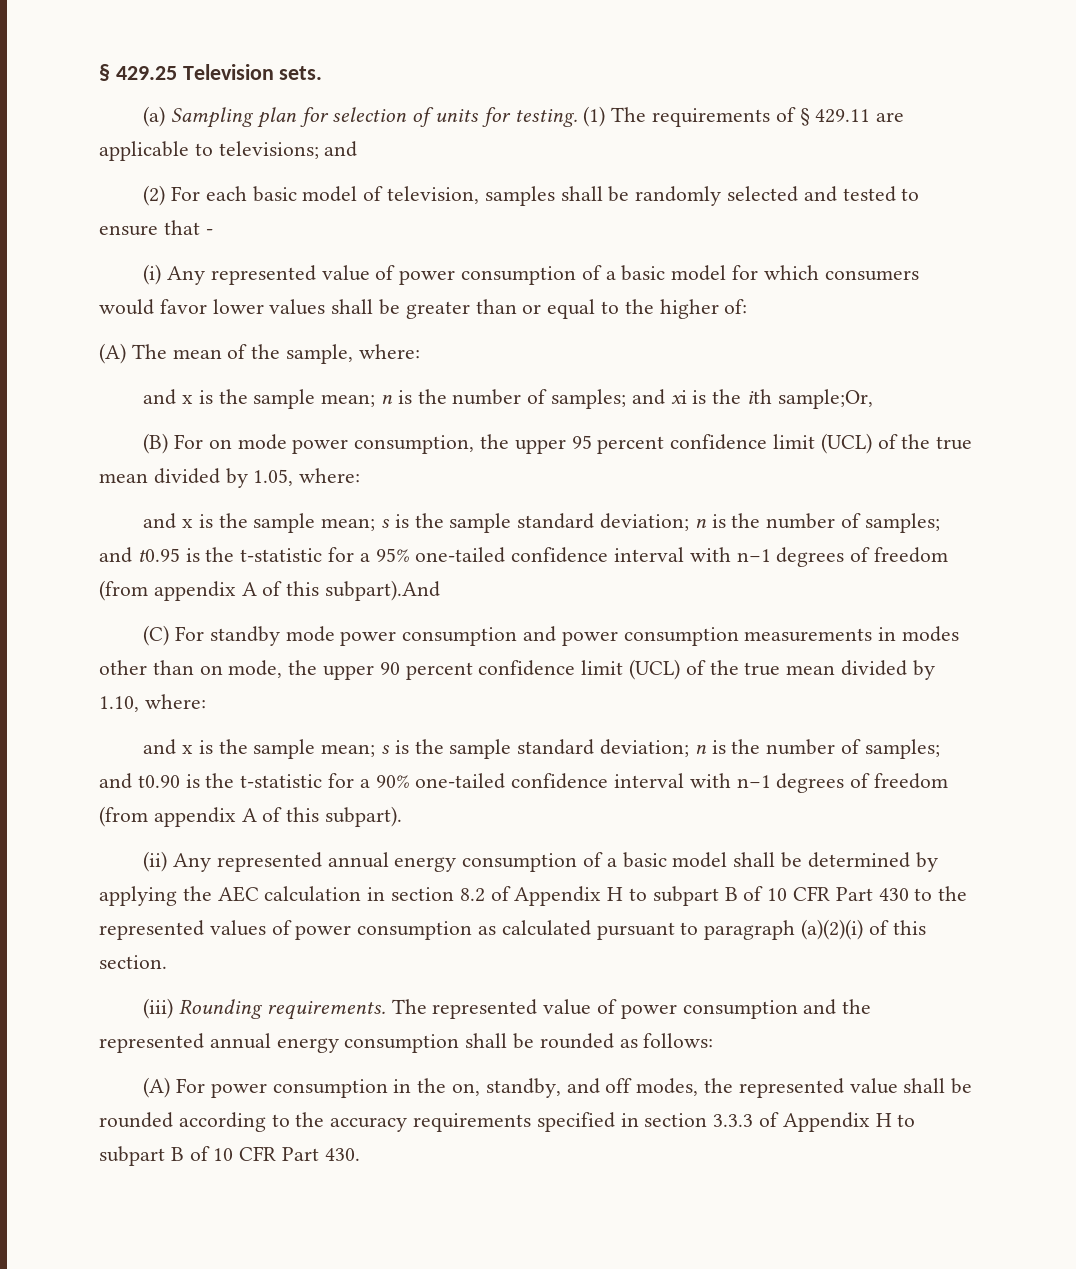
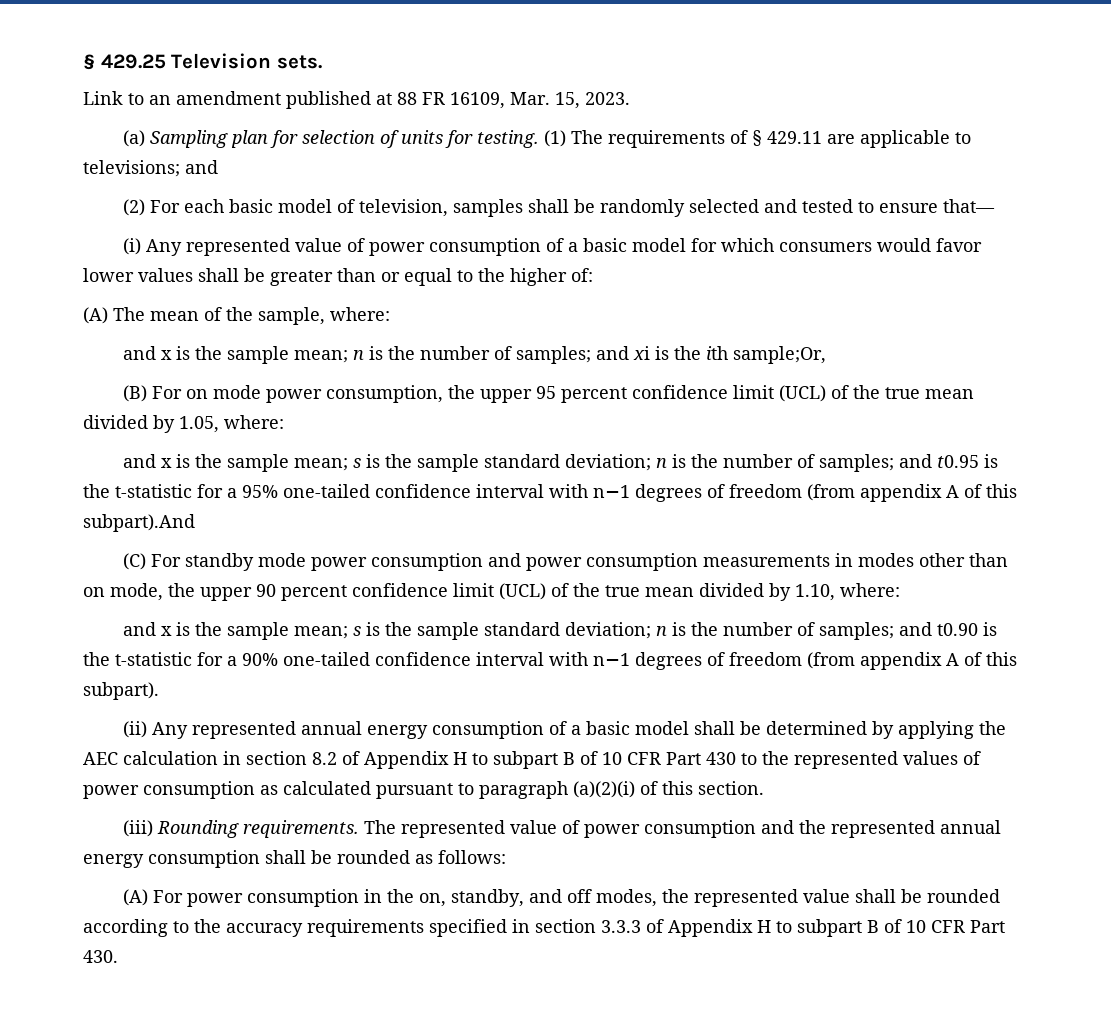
+ Link to an amendment published at 88 FR 16109, Mar. 15, 2023.
- (2) For each basic model of television, samples shall be randomly selected and tested to ensure that -
+ (2) For each basic model of television, samples shall be randomly selected and tested to ensure that—

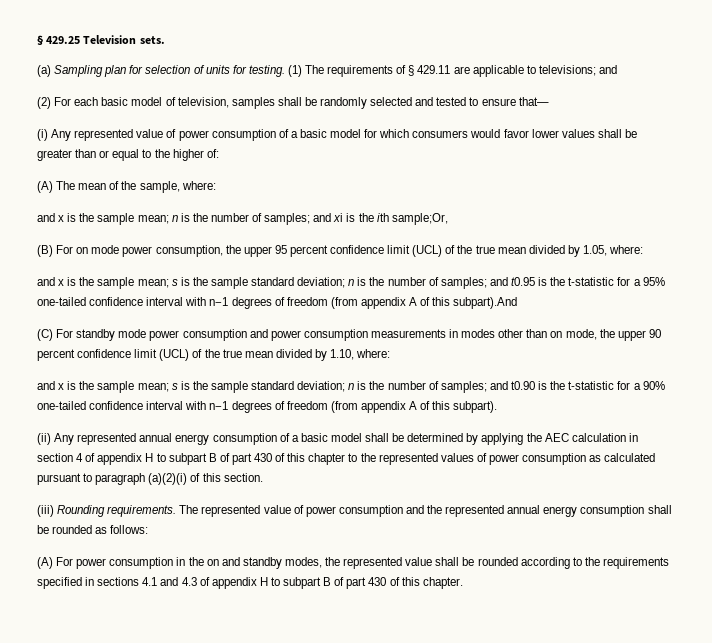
- Link to an amendment published at 88 FR 16109, Mar. 15, 2023.
- (ii) Any represented annual energy consumption of a basic model shall be determined by applying the AEC calculation in section 8.2 of Appendix H to subpart B of 10 CFR Part 430 to the represented values of power consumption as calculated pursuant to paragraph (a)(2)(i) of this section.
+ (ii) Any represented annual energy consumption of a basic model shall be determined by applying the AEC calculation in section 4 of appendix H to subpart B of part 430 of this chapter to the represented values of power consumption as calculated pursuant to paragraph (a)(2)(i) of this section.
- (A) For power consumption in the on, standby, and off modes, the represented value shall be rounded according to the accuracy requirements specified in section 3.3.3 of Appendix H to subpart B of 10 CFR Part 430.
+ (A) For power consumption in the on and standby modes, the represented value shall be rounded according to the requirements specified in sections 4.1 and 4.3 of appendix H to subpart B of part 430 of this chapter.

